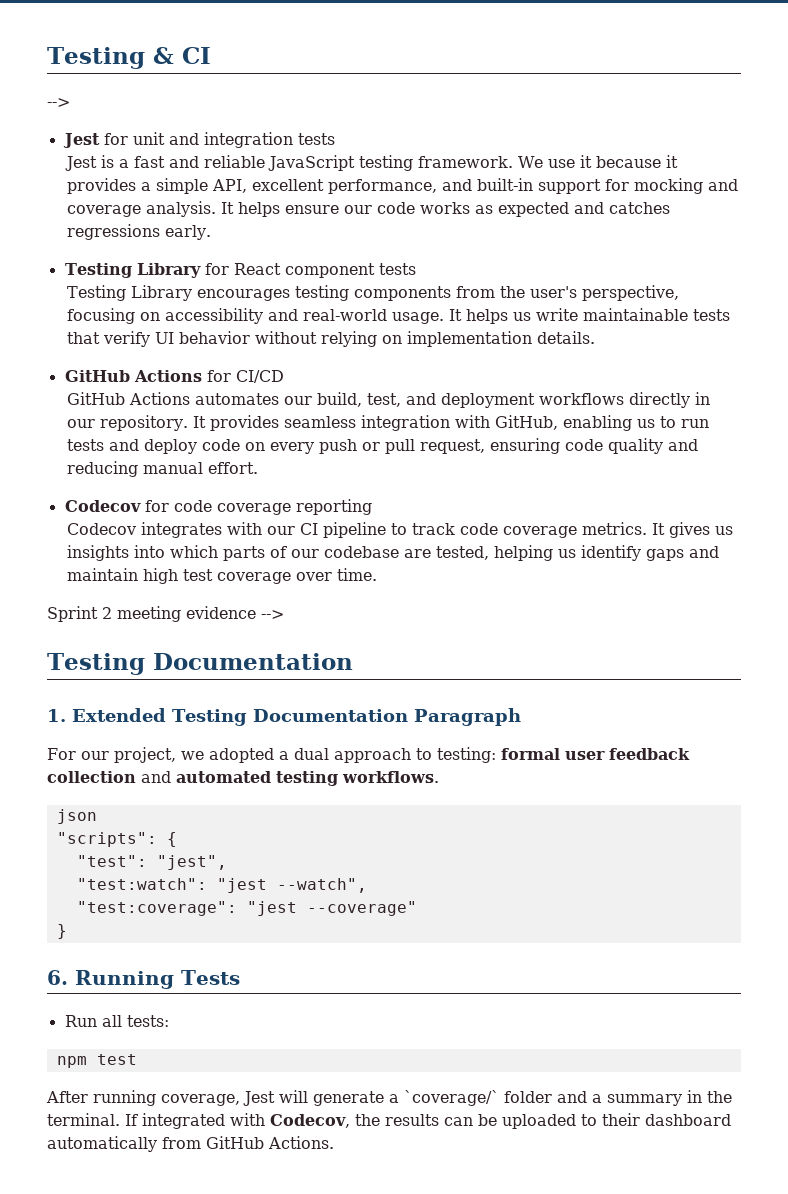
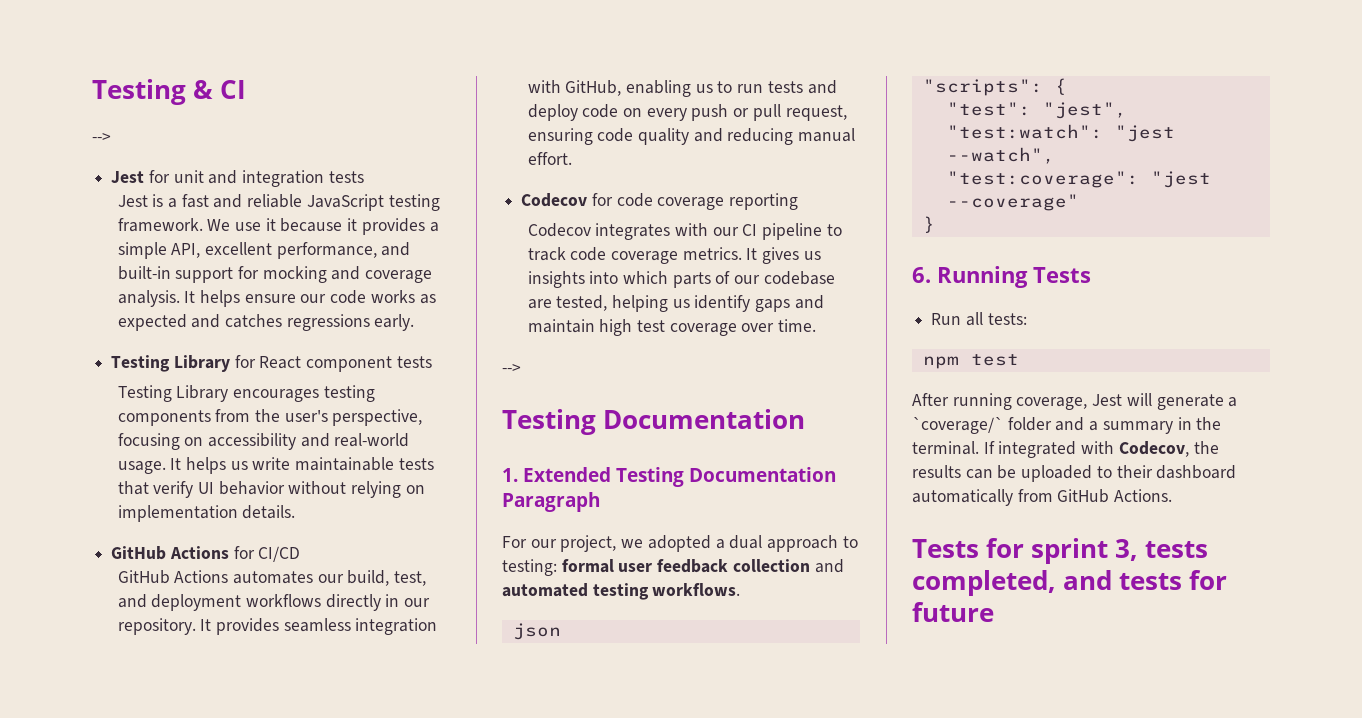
  It gives us insights into which parts of our codebase are tested, helping us identify gaps and maintain high test coverage over time.
- Sprint 2 meeting evidence -->
+ -->
+ Tests for sprint 3, tests completed, and tests for future

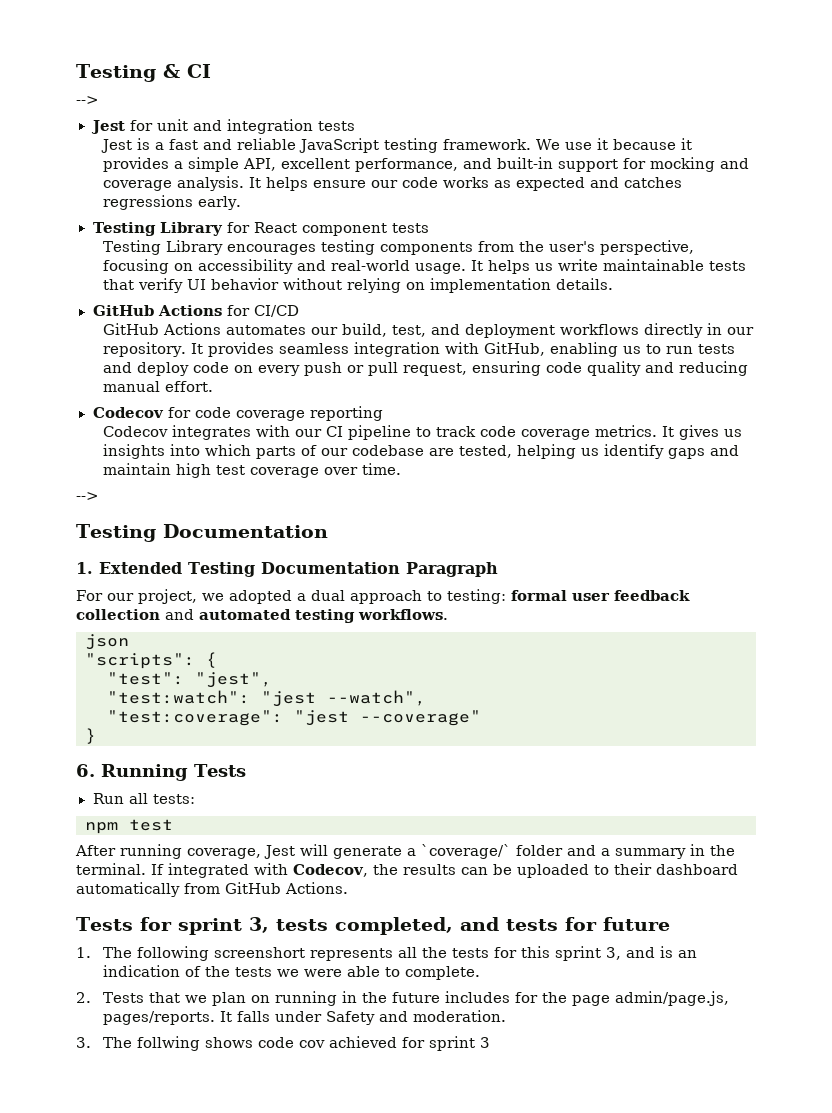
+ 1. The following screenshort represents all the tests for this sprint 3, and is an indication of the tests we were able to complete.
+ 2. Tests that we plan on running in the future includes for the page admin/page.js, pages/reports. It falls under Safety and moderation.
+ 3. The follwing shows code cov achieved for sprint 3

